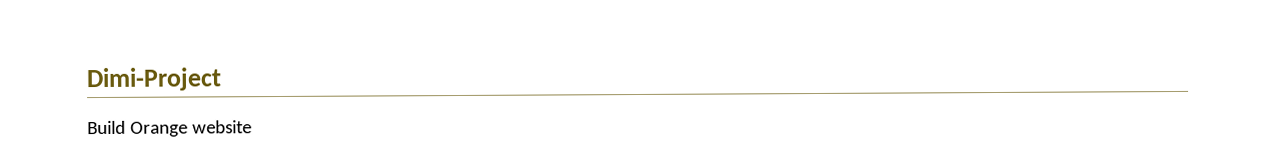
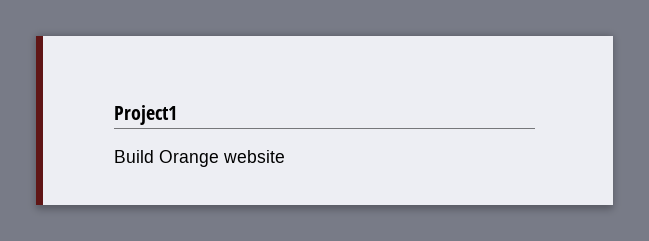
- Dimi-Project
+ Project1

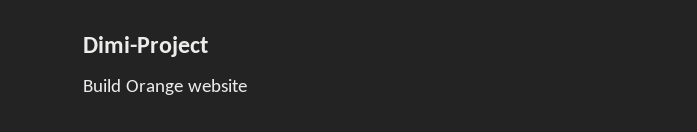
- Project1
+ Dimi-Project

